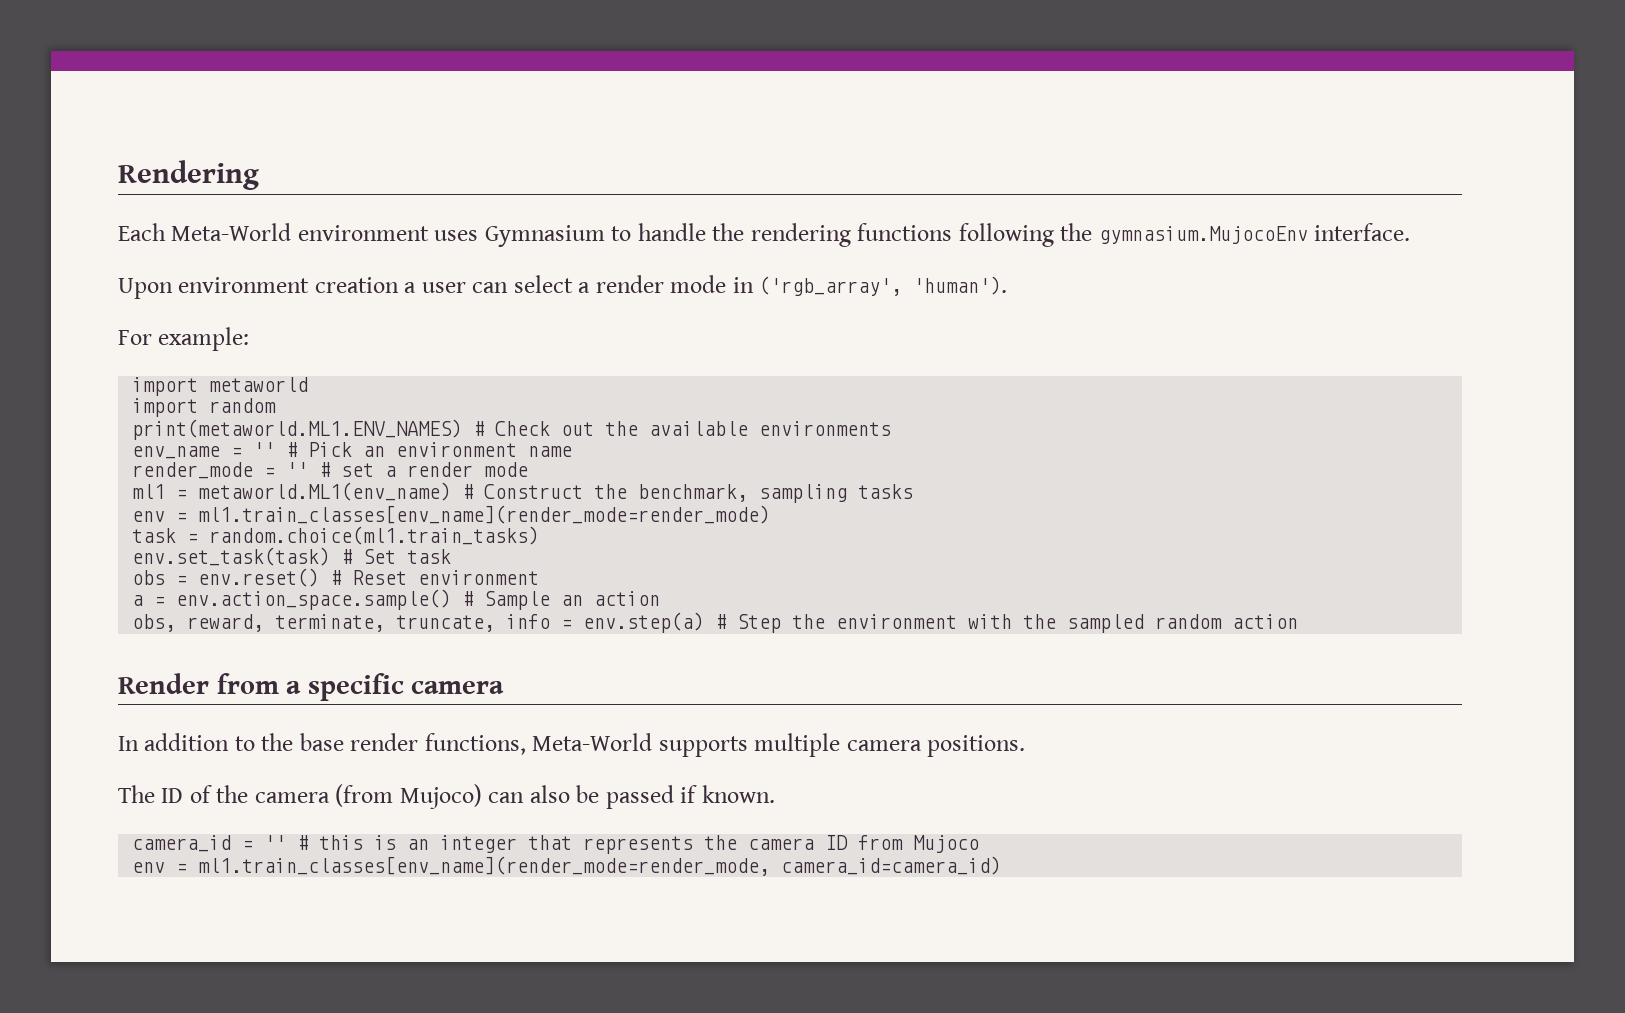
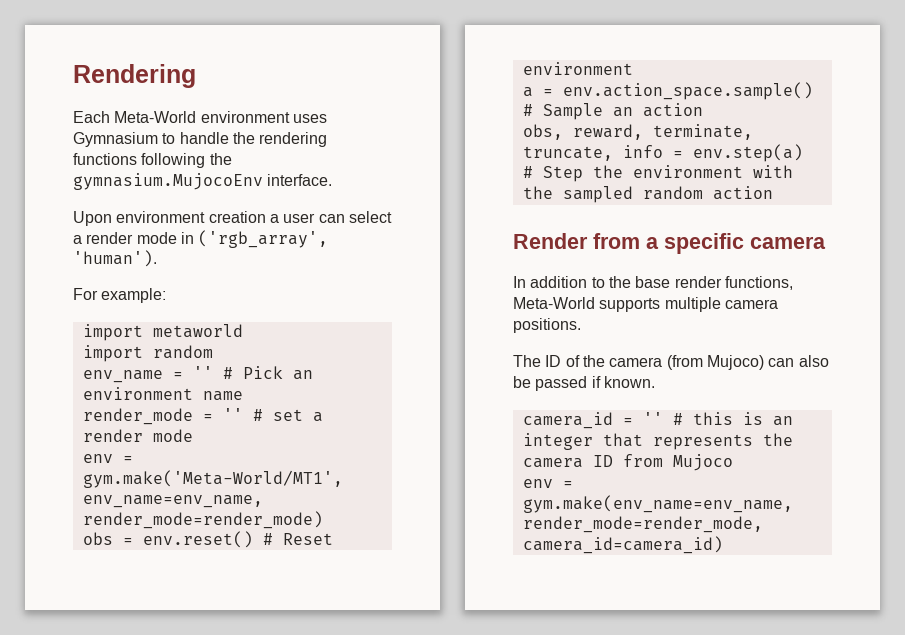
- print(metaworld.ML1.ENV_NAMES) # Check out the available environments
- ml1 = metaworld.ML1(env_name) # Construct the benchmark, sampling tasks
- env = ml1.train_classes[env_name](render_mode=render_mode)
- task = random.choice(ml1.train_tasks)
- env.set_task(task) # Set task
+ env = gym.make('Meta-World/MT1', env_name=env_name, render_mode=render_mode)
- env = ml1.train_classes[env_name](render_mode=render_mode, camera_id=camera_id)
+ env = gym.make(env_name=env_name, render_mode=render_mode, camera_id=camera_id)

